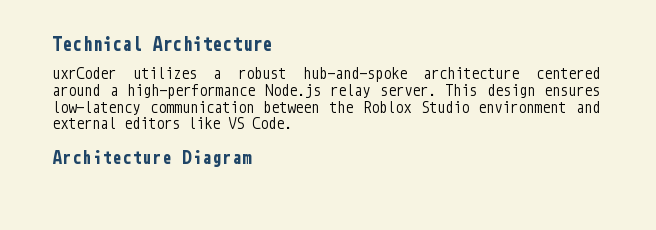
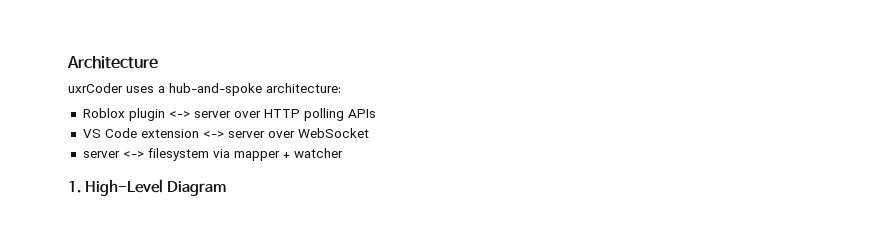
- Technical Architecture
+ Architecture
- uxrCoder utilizes a robust hub-and-spoke architecture centered around a high-performance Node.js relay server. This design ensures low-latency communication between the Roblox Studio environment and external editors like VS Code.
- Architecture Diagram
+ uxrCoder uses a hub-and-spoke architecture:
+ Roblox plugin <-> server over HTTP polling APIs
+ VS Code extension <-> server over WebSocket
+ server <-> filesystem via mapper + watcher
+ 1. High-Level Diagram

